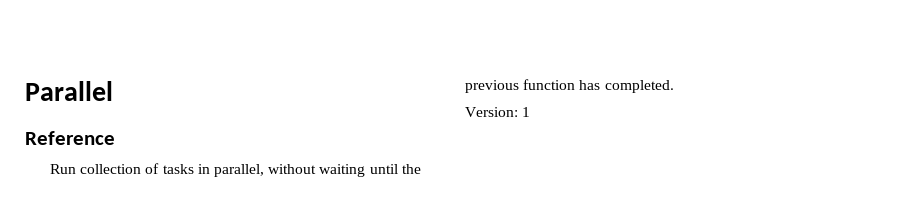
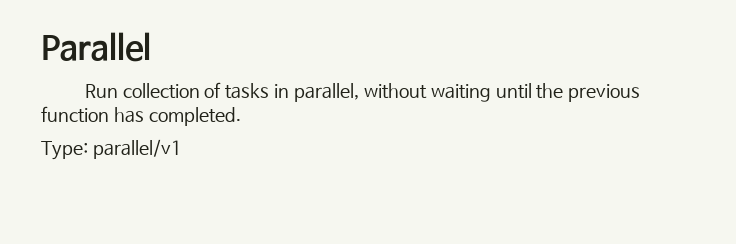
- Reference
- Version: 1
+ Type: parallel/v1

